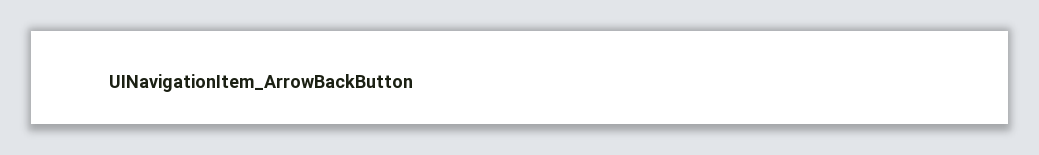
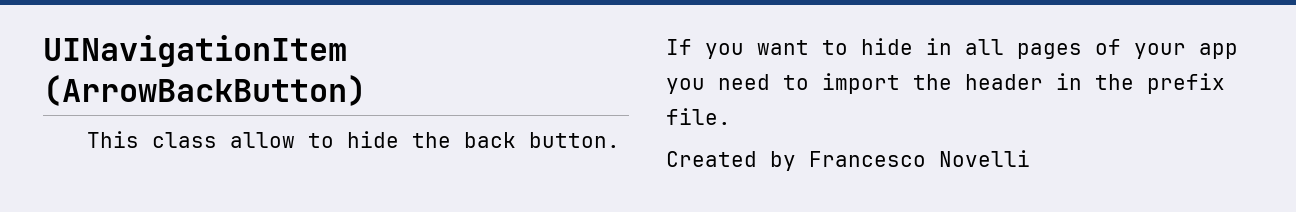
- UINavigationItem_ArrowBackButton
+ UINavigationItem (ArrowBackButton)
+ This class allow to hide the back button. If you want to hide in all pages of your app you need to import the header in the prefix file.
+ Created by Francesco Novelli

